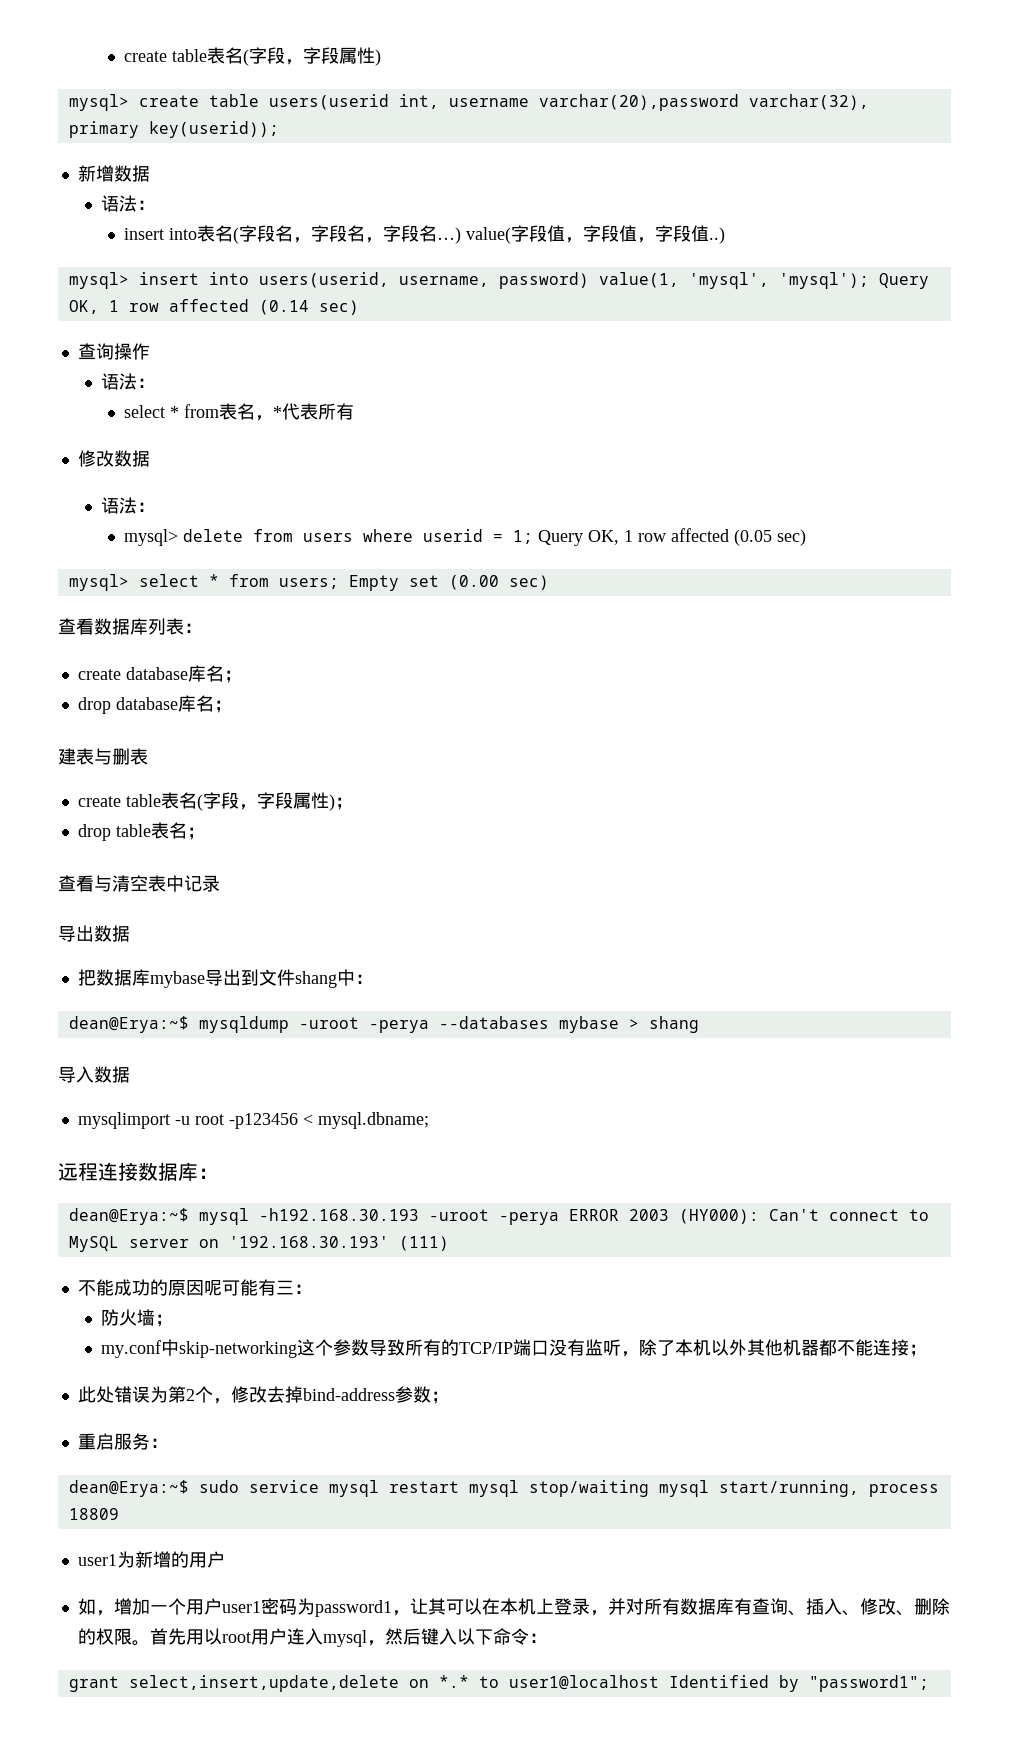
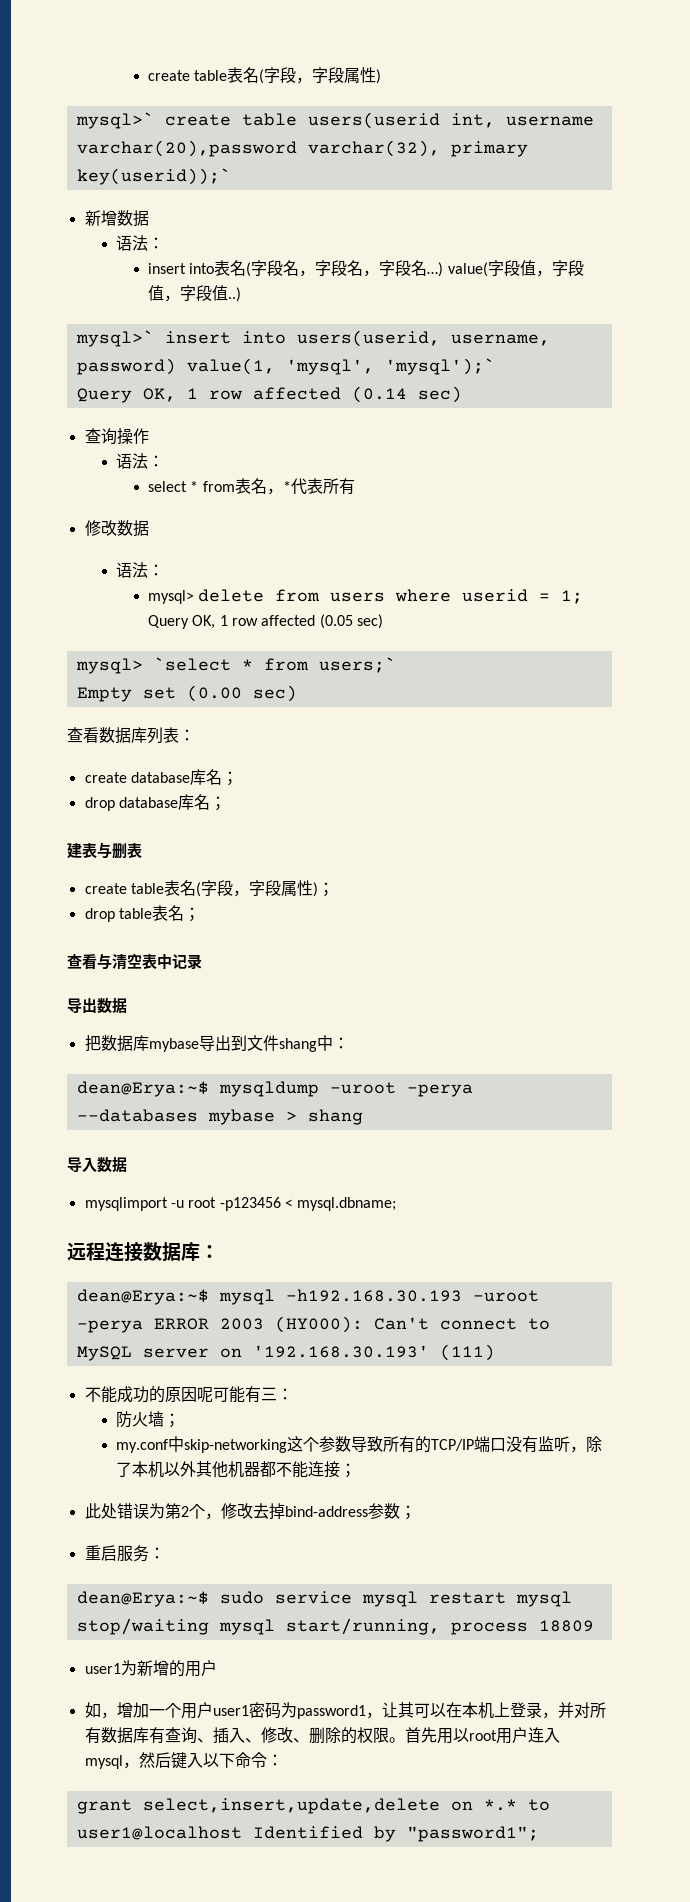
- mysql> create table users(userid int, username varchar(20),password varchar(32), primary key(userid));
+ mysql>` create table users(userid int, username varchar(20),password varchar(32), primary key(userid));`
- mysql> insert into users(userid, username, password) value(1, 'mysql', 'mysql'); Query OK, 1 row affected (0.14 sec)
+ mysql>` insert into users(userid, username, password) value(1, 'mysql', 'mysql');`
+ Query OK, 1 row affected (0.14 sec)
- mysql> select * from users; Empty set (0.00 sec)
+ mysql> `select * from users;`
+ Empty set (0.00 sec)

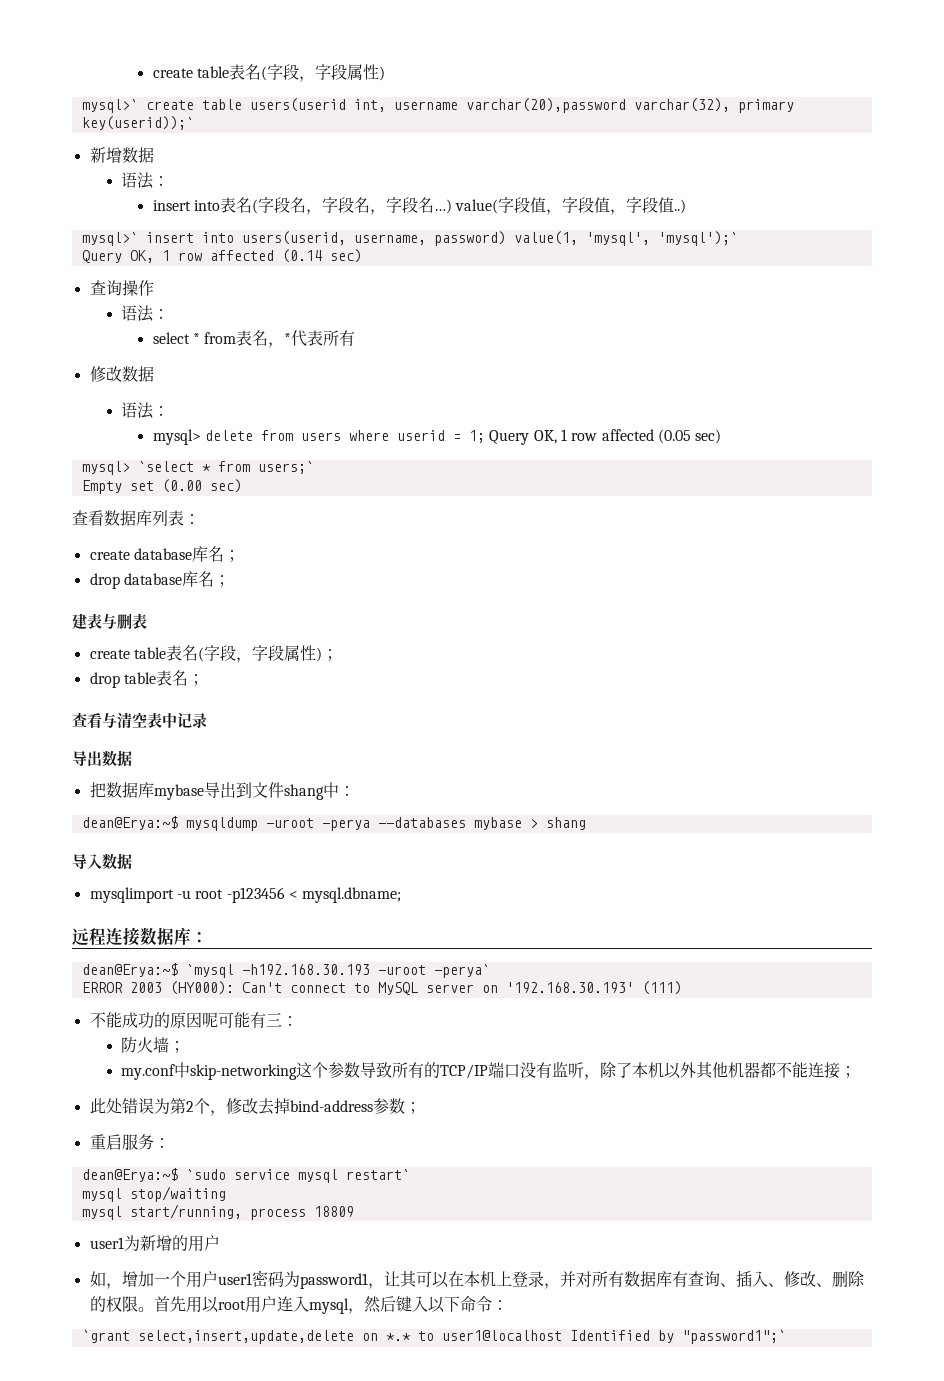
- dean@Erya:~$ mysql -h192.168.30.193 -uroot -perya ERROR 2003 (HY000): Can't connect to MySQL server on '192.168.30.193' (111)
+ dean@Erya:~$ `mysql -h192.168.30.193 -uroot -perya`
+ ERROR 2003 (HY000): Can't connect to MySQL server on '192.168.30.193' (111)
- dean@Erya:~$ sudo service mysql restart mysql stop/waiting mysql start/running, process 18809
+ dean@Erya:~$ `sudo service mysql restart`
+ mysql stop/waiting
+ mysql start/running, process 18809
- grant select,insert,update,delete on *.* to user1@localhost Identified by "password1";
+ `grant select,insert,update,delete on *.* to user1@localhost Identified by "password1";`

